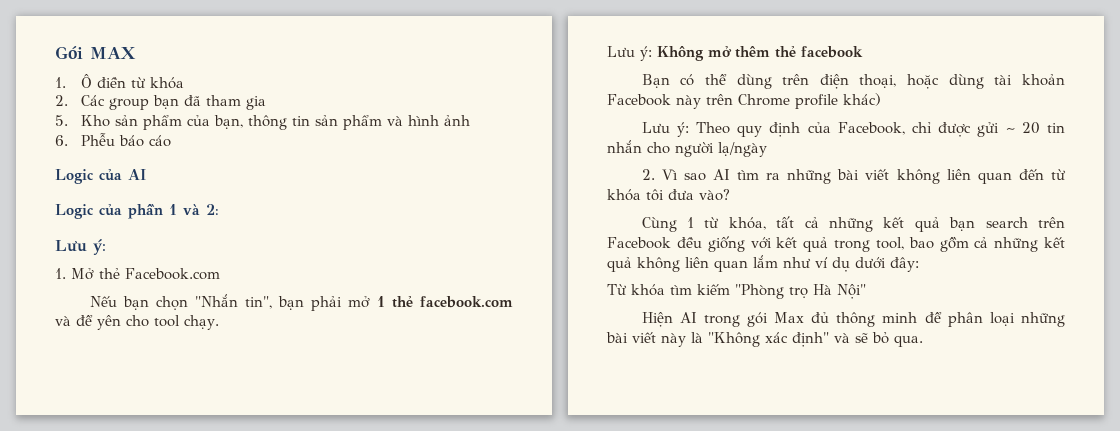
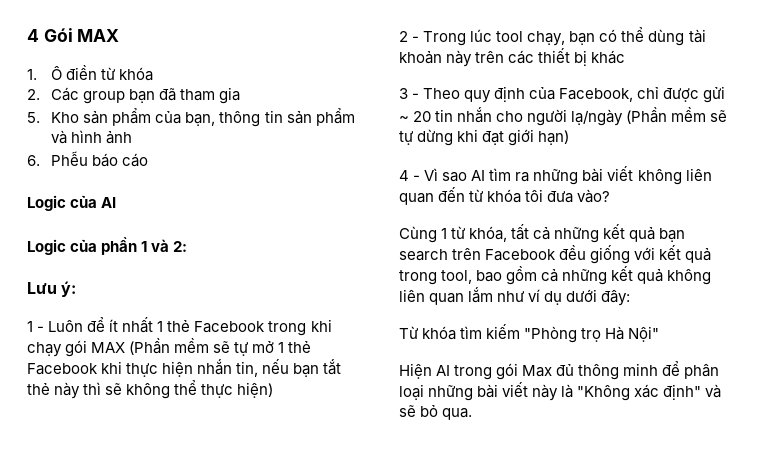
- Gói MAX
+ 4 Gói MAX
- 1. Mở thẻ Facebook.com
- Nếu bạn chọn "Nhắn tin", bạn phải mở 1 thẻ facebook.com và để yên cho tool chạy.
- Lưu ý: Không mở thêm thẻ facebook
- Bạn có thể dùng trên điện thoại, hoặc dùng tài khoản Facebook này trên Chrome profile khác)
- Lưu ý: Theo quy định của Facebook, chỉ được gửi ~ 20 tin nhắn cho người lạ/ngày
- 2. Vì sao AI tìm ra những bài viết không liên quan đến từ khóa tôi đưa vào?
+ 1 - Luôn để ít nhất 1 thẻ Facebook trong khi chạy gói MAX (Phần mềm sẽ tự mở 1 thẻ Facebook khi thực hiện nhắn tin, nếu bạn tắt thẻ này thì sẽ không thể thực hiện)
+ 2 - Trong lúc tool chạy, bạn có thể dùng tài khoản này trên các thiết bị khác
+ 3 - Theo quy định của Facebook, chỉ được gửi ~ 20 tin nhắn cho người lạ/ngày (Phần mềm sẽ tự dừng khi đạt giới hạn)
+ 4 - Vì sao AI tìm ra những bài viết không liên quan đến từ khóa tôi đưa vào?

